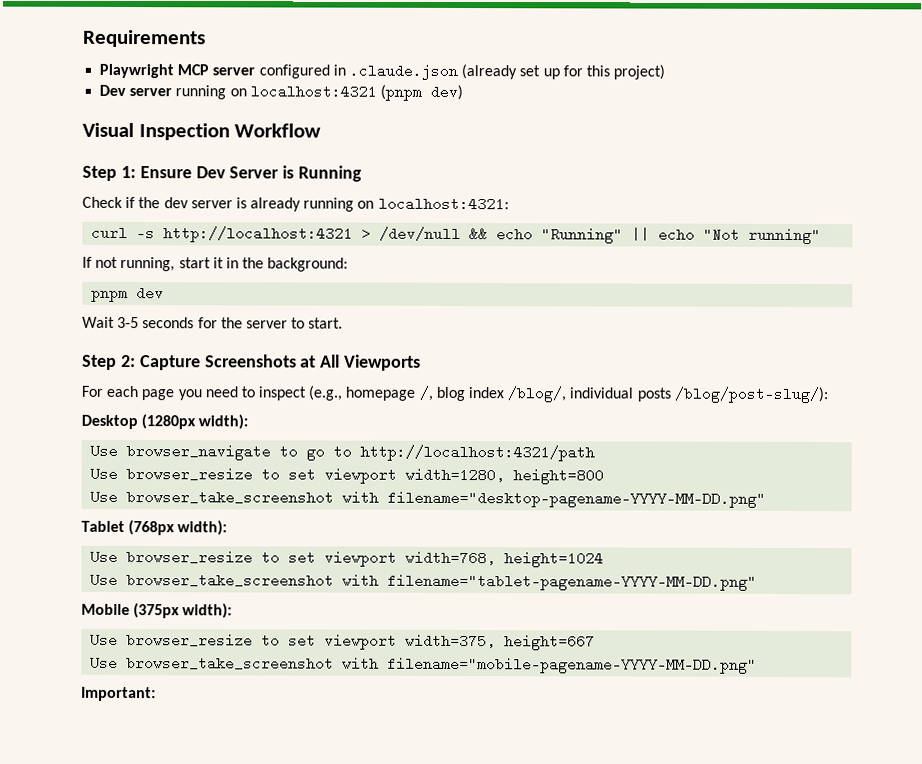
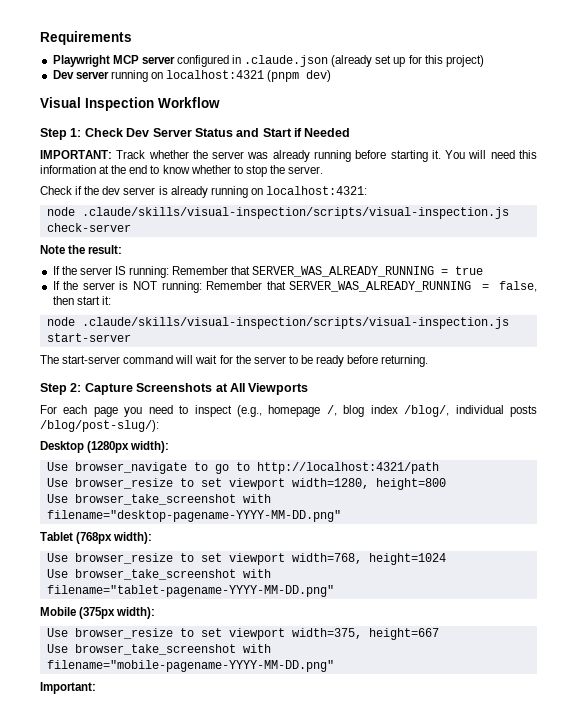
- Step 1: Ensure Dev Server is Running
+ Step 1: Check Dev Server Status and Start if Needed
+ IMPORTANT: Track whether the server was already running before starting it. You will need this information at the end to know whether to stop the server.
- curl -s http://localhost:4321 > /dev/null && echo "Running" || echo "Not running"
- If not running, start it in the background:
- pnpm dev
- Wait 3-5 seconds for the server to start.
+ node .claude/skills/visual-inspection/scripts/visual-inspection.js check-server
+ Note the result:
+ If the server IS running: Remember that SERVER_WAS_ALREADY_RUNNING = true
+ If the server is NOT running: Remember that SERVER_WAS_ALREADY_RUNNING = false, then start it:
+ node .claude/skills/visual-inspection/scripts/visual-inspection.js start-server
+ The start-server command will wait for the server to be ready before returning.

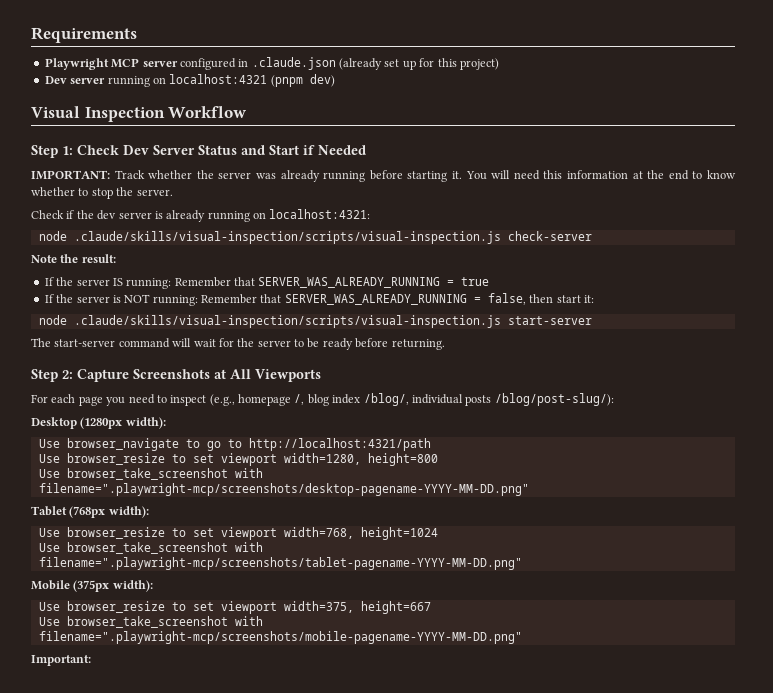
- Use browser_take_screenshot with filename="desktop-pagename-YYYY-MM-DD.png"
+ Use browser_take_screenshot with filename=".playwright-mcp/screenshots/desktop-pagename-YYYY-MM-DD.png"
- Use browser_take_screenshot with filename="tablet-pagename-YYYY-MM-DD.png"
+ Use browser_take_screenshot with filename=".playwright-mcp/screenshots/tablet-pagename-YYYY-MM-DD.png"
- Use browser_take_screenshot with filename="mobile-pagename-YYYY-MM-DD.png"
+ Use browser_take_screenshot with filename=".playwright-mcp/screenshots/mobile-pagename-YYYY-MM-DD.png"

